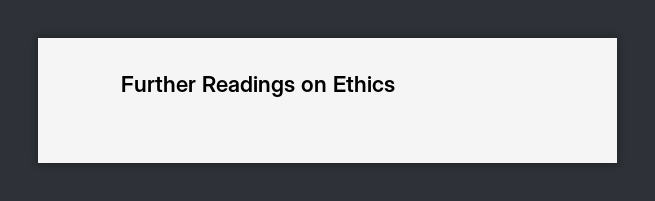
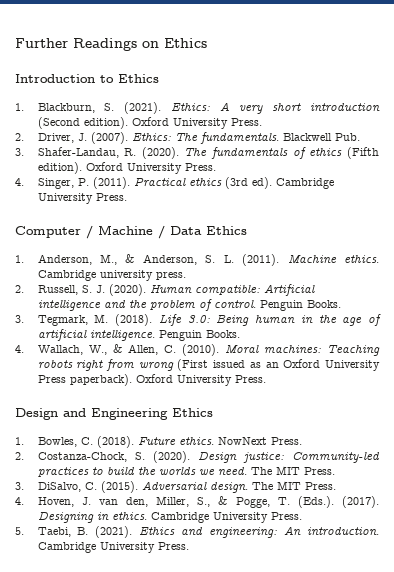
+ Introduction to Ethics
+ 1. Blackburn, S. (2021). Ethics: A very short introduction (Second edition). Oxford University Press.
+ 2. Driver, J. (2007). Ethics: The fundamentals. Blackwell Pub.
+ 3. Shafer-Landau, R. (2020). The fundamentals of ethics (Fifth edition). Oxford University Press.
+ 4. Singer, P. (2011). Practical ethics (3rd ed). Cambridge University Press.
+ Computer / Machine / Data Ethics
+ 1. Anderson, M., & Anderson, S. L. (2011). Machine ethics. Cambridge university press.
+ 2. Russell, S. J. (2020). Human compatible: Artificial intelligence and the problem of control. Penguin Books.
+ 3. Tegmark, M. (2018). Life 3.0: Being human in the age of artificial intelligence. Penguin Books.
+ 4. Wallach, W., & Allen, C. (2010). Moral machines: Teaching robots right from wrong (First issued as an Oxford University Press paperback). Oxford University Press.
+ Design and Engineering Ethics
+ 1. Bowles, C. (2018). Future ethics. NowNext Press.
+ 2. Costanza-Chock, S. (2020). Design justice: Community-led practices to build the worlds we need. The MIT Press.
+ 3. DiSalvo, C. (2015). Adversarial design. The MIT Press.
+ 4. Hoven, J. van den, Miller, S., & Pogge, T. (Eds.). (2017). Designing in ethics. Cambridge University Press.
+ 5. Taebi, B. (2021). Ethics and engineering: An introduction. Cambridge University Press.

